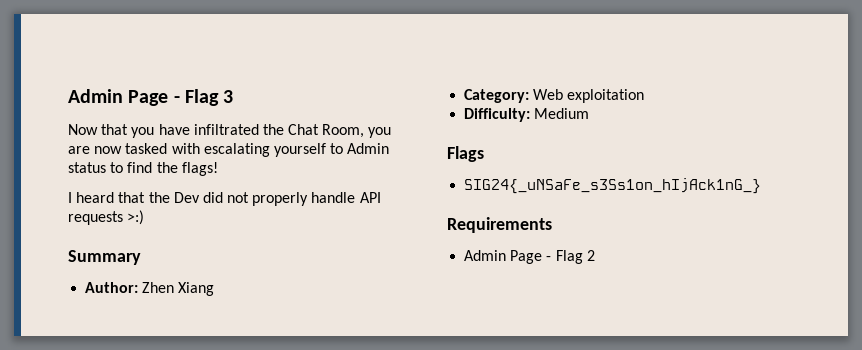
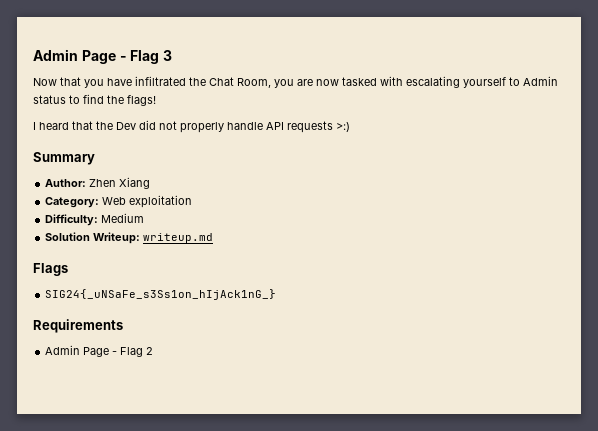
+ Solution Writeup: writeup.md

